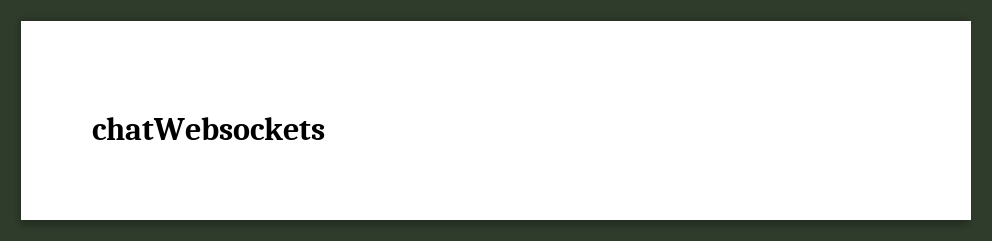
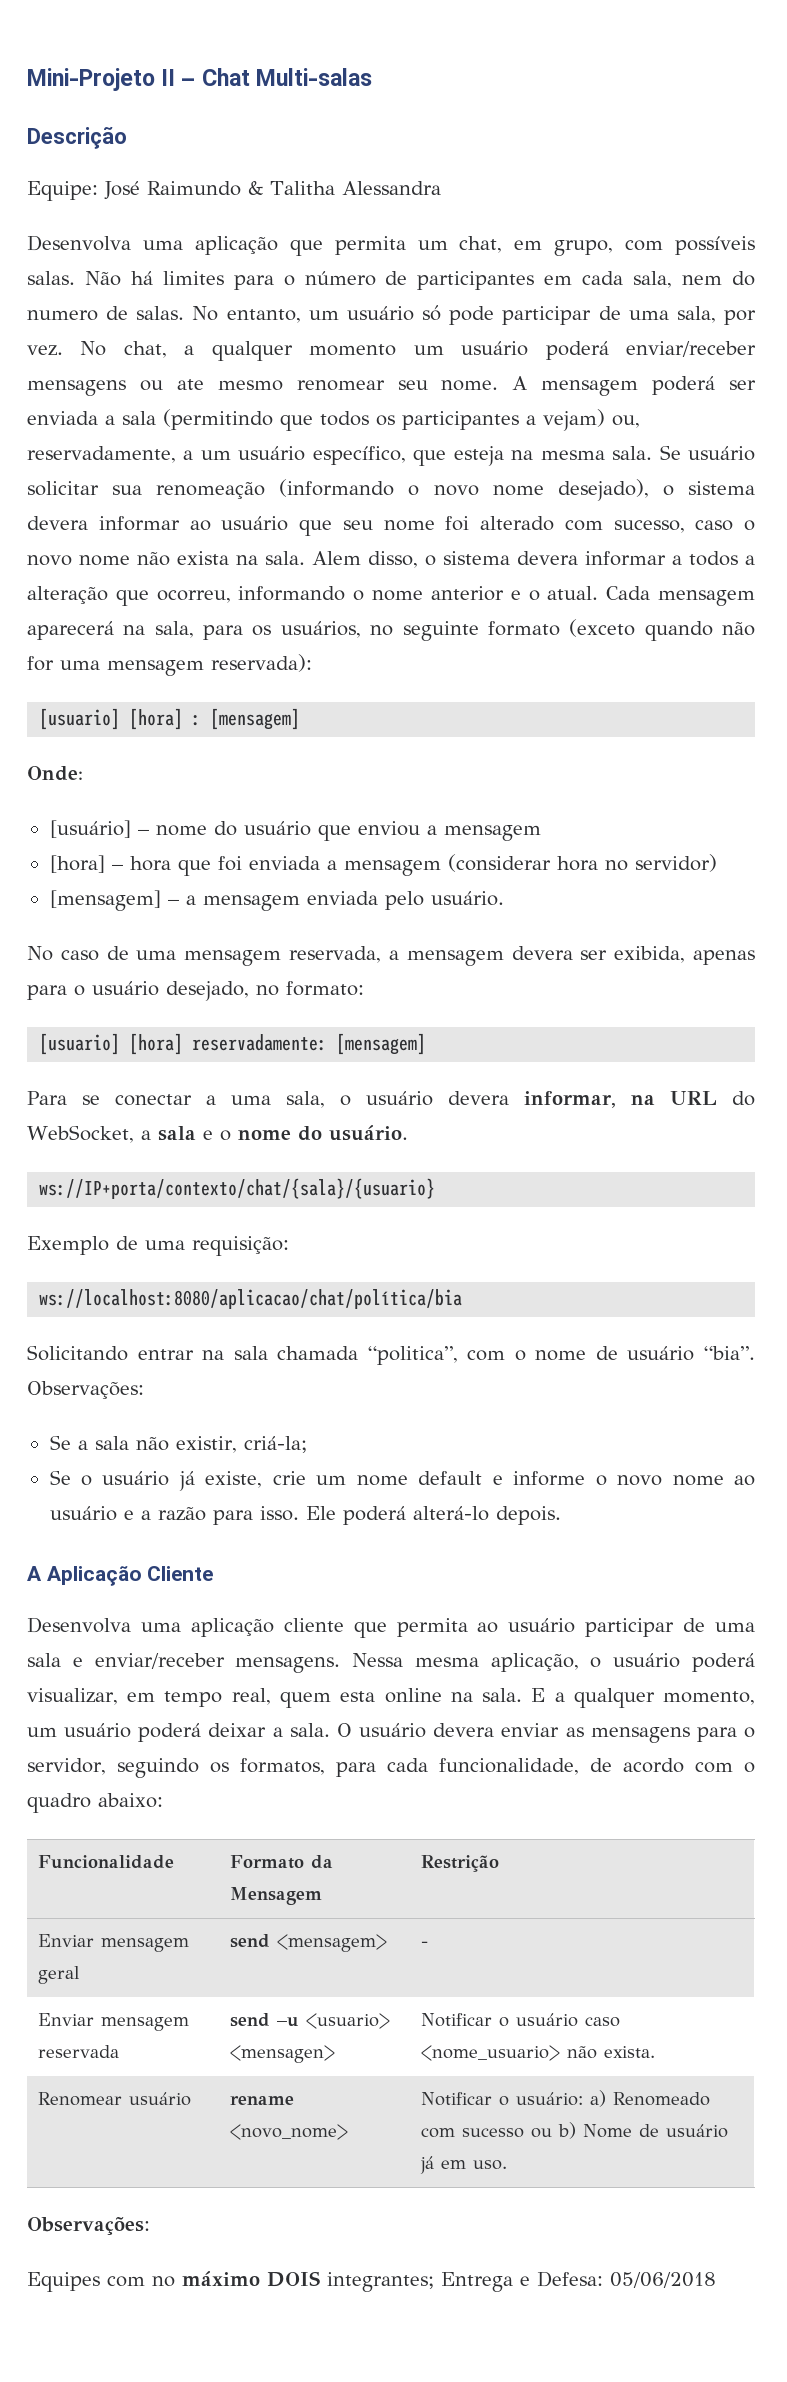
- chatWebsockets
+ Mini-Projeto II – Chat Multi-salas
+ Descrição
+ Equipe: José Raimundo & Talitha Alessandra
+ Desenvolva uma aplicação que permita um chat, em grupo, com possíveis salas. Não há limites para o número de participantes em cada sala, nem do numero de salas. No entanto, um usuário só pode participar de uma sala, por vez. No chat, a qualquer momento um usuário poderá enviar/receber mensagens ou ate mesmo renomear seu nome. A mensagem poderá ser enviada a sala (permitindo que todos os participantes a vejam) ou, reservadamente, a um usuário específico, que esteja na mesma sala. Se usuário solicitar sua renomeação (informando o novo nome desejado), o sistema devera informar ao usuário que seu nome foi alterado com sucesso, caso o novo nome não exista na sala. Alem disso, o sistema devera informar a todos a alteração que ocorreu, informando o nome anterior e o atual. Cada mensagem aparecerá na sala, para os usuários, no seguinte formato (exceto quando não for uma mensagem reservada):
+ [usuario] [hora] : [mensagem]
+ Onde:
+ [usuário] – nome do usuário que enviou a mensagem
+ [hora] – hora que foi enviada a mensagem (considerar hora no servidor)
+ [mensagem] – a mensagem enviada pelo usuário.
+ No caso de uma mensagem reservada, a mensagem devera ser exibida, apenas para o usuário desejado, no formato:
+ [usuario] [hora] reservadamente: [mensagem]
+ Para se conectar a uma sala, o usuário devera informar, na URL do WebSocket, a sala e o nome do usuário.
+ ws://IP+porta/contexto/chat/{sala}/{usuario}
+ Exemplo de uma requisição:
+ ws://localhost:8080/aplicacao/chat/política/bia
+ Solicitando entrar na sala chamada “politica”, com o nome de usuário “bia”. Observações:
+ Se a sala não existir, criá-la;
+ Se o usuário já existe, crie um nome default e informe o novo nome ao usuário e a razão para isso. Ele poderá alterá-lo depois.
+ A Aplicação Cliente
+ Desenvolva uma aplicação cliente que permita ao usuário participar de uma sala e enviar/receber mensagens. Nessa mesma aplicação, o usuário poderá visualizar, em tempo real, quem esta online na sala. E a qualquer momento, um usuário poderá deixar a sala. O usuário devera enviar as mensagens para o servidor, seguindo os formatos, para cada funcionalidade, de acordo com o quadro abaixo:
+ Funcionalidade | Formato da Mensagem | Restrição
+ Enviar mensagem geral | send <mensagem> | -
+ Enviar mensagem reservada | send –u <usuario> <mensagen> | Notificar o usuário caso <nome_usuario> não exista.
+ Renomear usuário | rename <novo_nome> | Notificar o usuário: a) Renomeado com sucesso ou b) Nome de usuário já em uso.
+ Observações:
+ Equipes com no máximo DOIS integrantes; Entrega e Defesa: 05/06/2018

